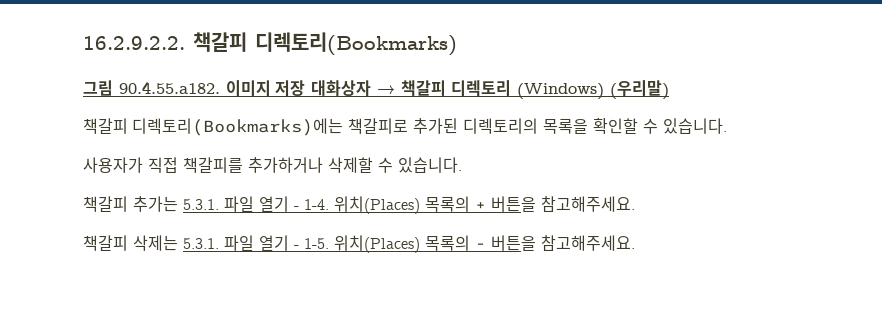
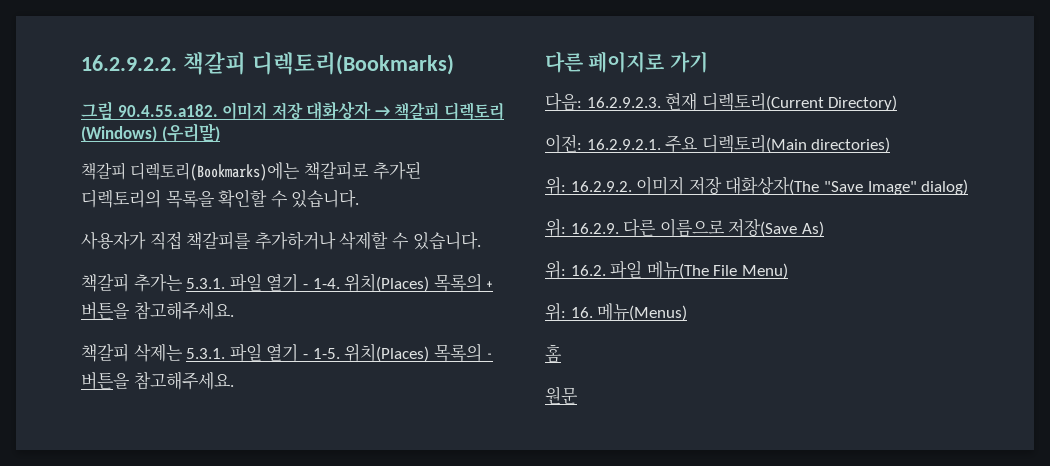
+ 다른 페이지로 가기
+ 다음: 16.2.9.2.3. 현재 디렉토리(Current Directory)
+ 이전: 16.2.9.2.1. 주요 디렉토리(Main directories)
+ 위: 16.2.9.2. 이미지 저장 대화상자(The "Save Image" dialog)
+ 위: 16.2.9. 다른 이름으로 저장(Save As)
+ 위: 16.2. 파일 메뉴(The File Menu)
+ 위: 16. 메뉴(Menus)
+ 홈
+ 원문

